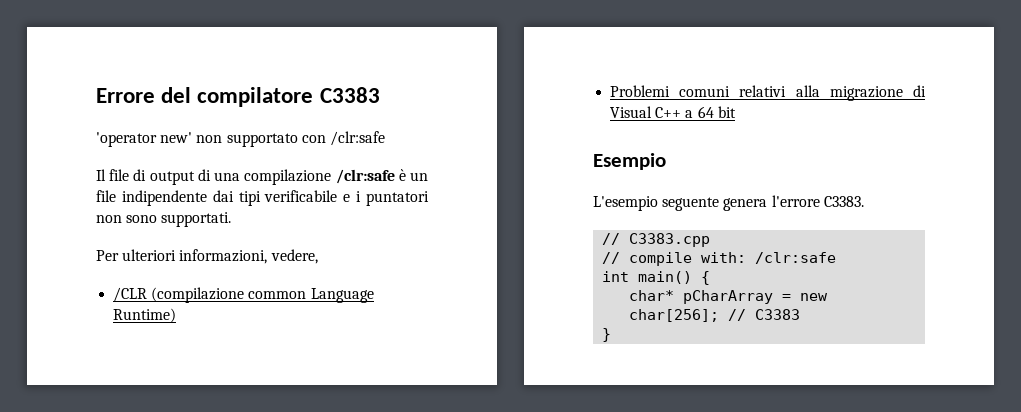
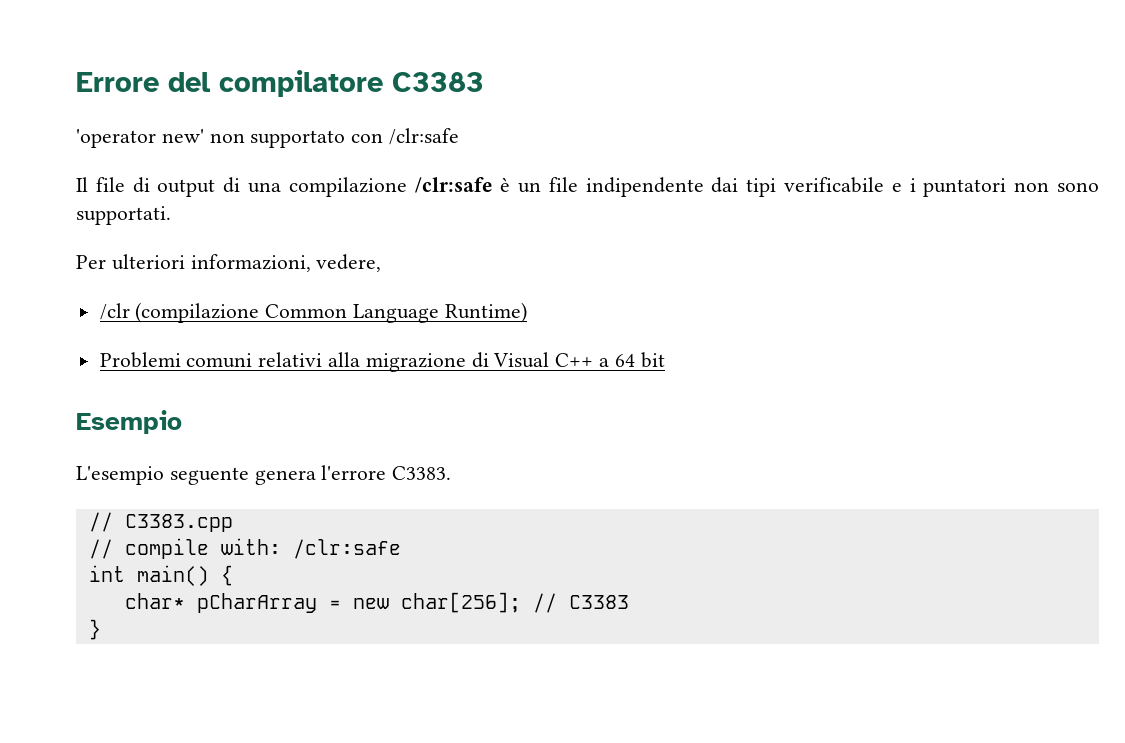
- /CLR (compilazione common Language Runtime)
+ /clr (compilazione Common Language Runtime)

